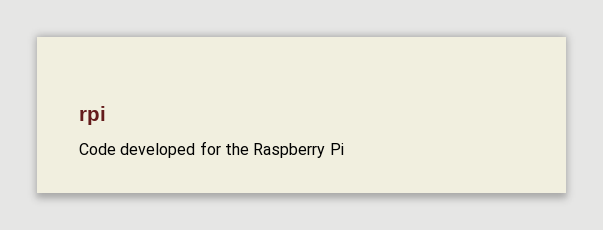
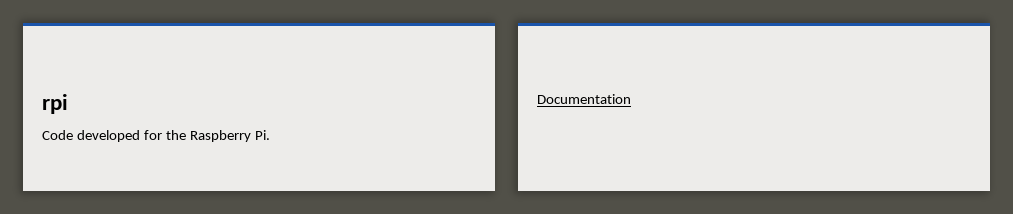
- Code developed for the Raspberry Pi
+ Code developed for the Raspberry Pi.
+ Documentation

